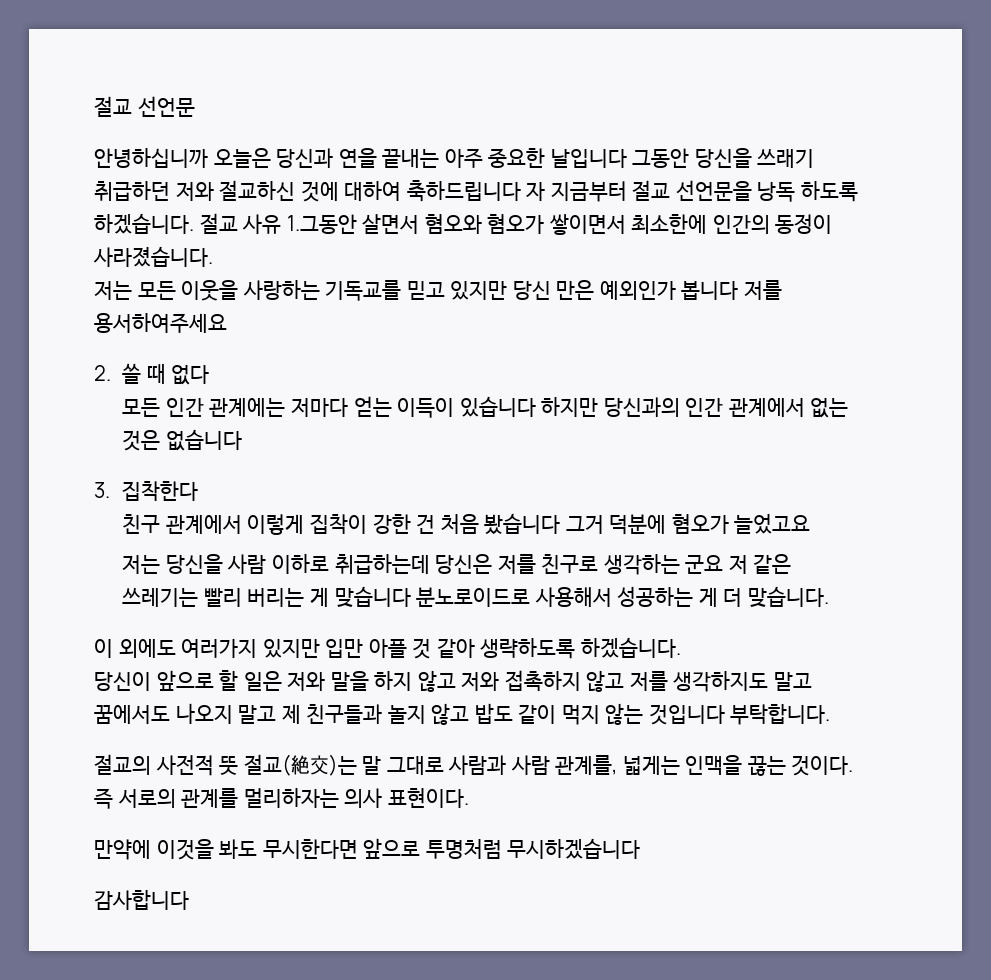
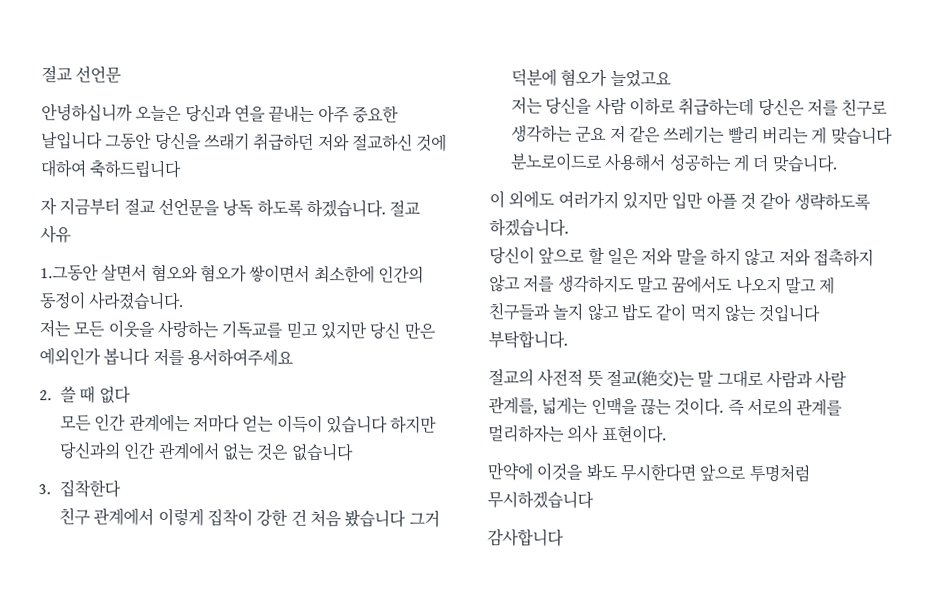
- 안녕하십니까 오늘은 당신과 연을 끝내는 아주 중요한 날입니다 그동안 당신을 쓰래기 취급하던 저와 절교하신 것에 대하여 축하드립니다 자 지금부터 절교 선언문을 낭독 하도록 하겠습니다.
+ 안녕하십니까 오늘은 당신과 연을 끝내는 아주 중요한 날입니다 그동안 당신을 쓰래기 취급하던 저와 절교하신 것에 대하여 축하드립니다
+ 자 지금부터 절교 선언문을 낭독 하도록 하겠습니다.
- 절교 사유 1.그동안 살면서 혐오와 혐오가 쌓이면서 최소한에 인간의 동정이 사라졌습니다.
+ 절교 사유
+ 1.그동안 살면서 혐오와 혐오가 쌓이면서 최소한에 인간의 동정이 사라졌습니다.

